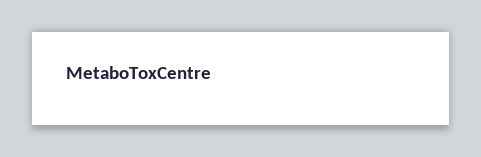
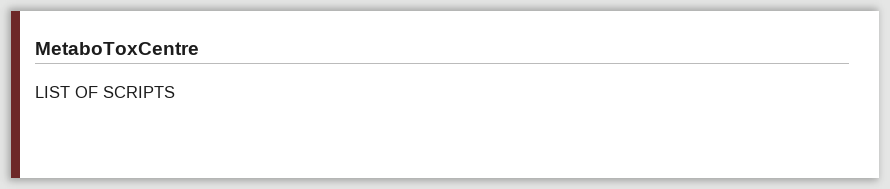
+ LIST OF SCRIPTS

